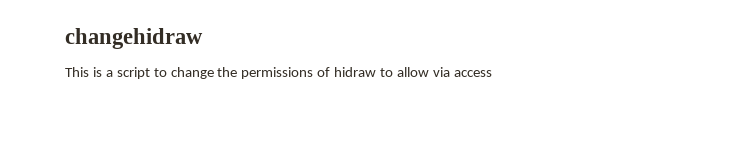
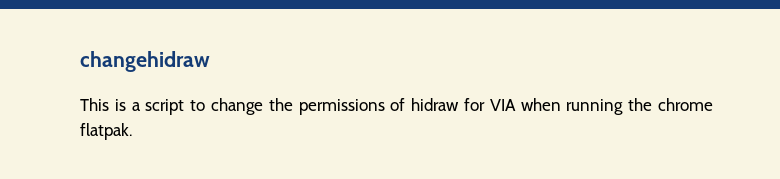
- This is a script to change the permissions of hidraw to allow via access
+ This is a script to change the permissions of hidraw for VIA when running the chrome flatpak.

